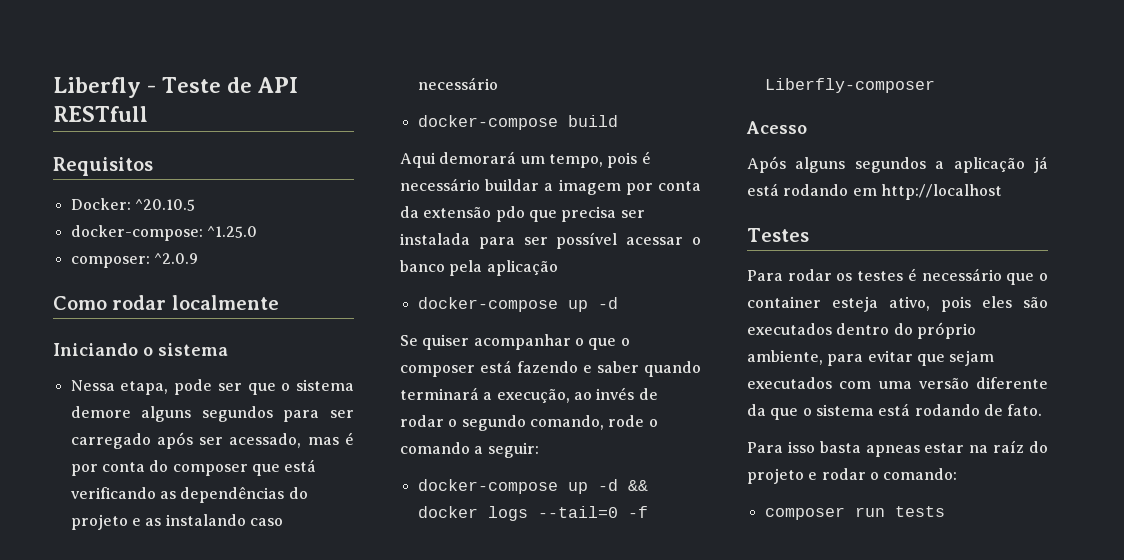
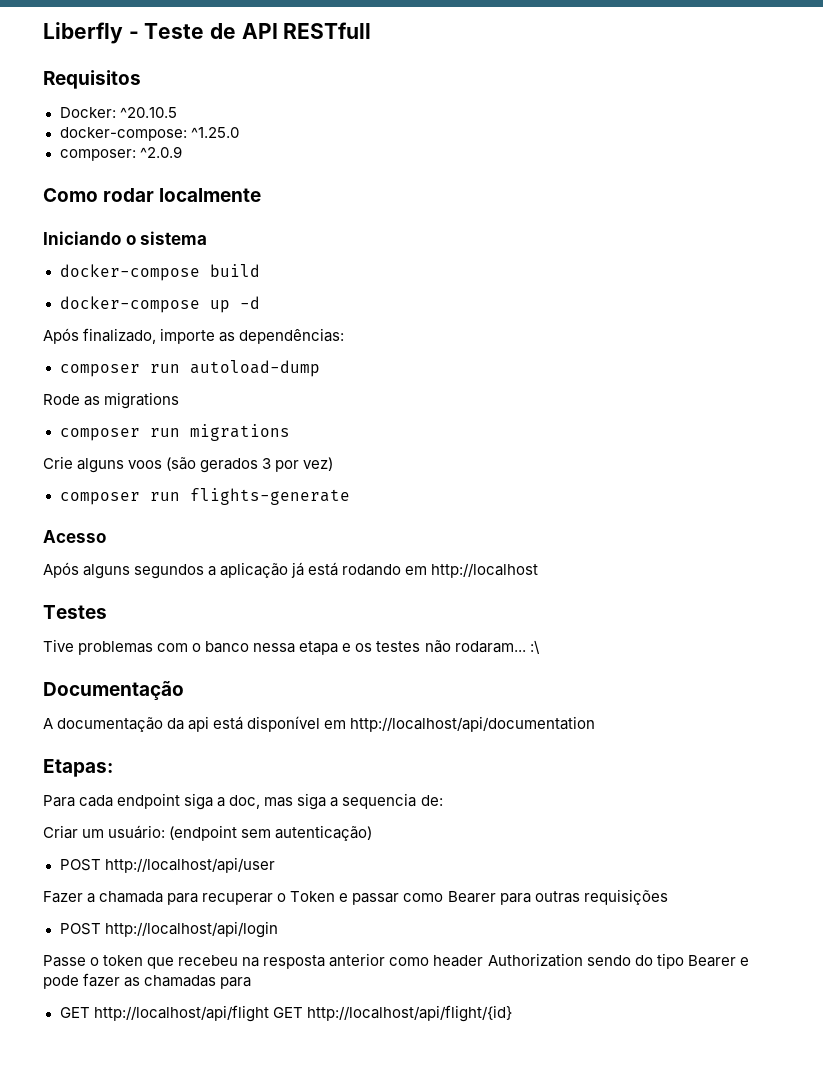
- Nessa etapa, pode ser que o sistema demore alguns segundos para ser carregado após ser acessado, mas é por conta do composer que está verificando as dependências do projeto e as instalando caso necessário
  docker-compose build
- Aqui demorará um tempo, pois é necessário buildar a imagem por conta da extensão pdo que precisa ser instalada para ser possível acessar o banco pela aplicação
  docker-compose up -d
- Se quiser acompanhar o que o composer está fazendo e saber quando terminará a execução, ao invés de rodar o segundo comando, rode o comando a seguir:
- docker-compose up -d && docker logs --tail=0 -f Liberfly-composer
+ Após finalizado, importe as dependências:
+ composer run autoload-dump
+ Rode as migrations
+ composer run migrations
+ Crie alguns voos (são gerados 3 por vez)
+ composer run flights-generate
- Para rodar os testes é necessário que o container esteja ativo, pois eles são executados dentro do próprio ambiente, para evitar que sejam executados com uma versão diferente da que o sistema está rodando de fato.
- Para isso basta apneas estar na raíz do projeto e rodar o comando:
- composer run tests
+ Tive problemas com o banco nessa etapa e os testes não rodaram... :\
+ Documentação
+ A documentação da api está disponível em http://localhost/api/documentation
+ Etapas:
+ Para cada endpoint siga a doc, mas siga a sequencia de:
+ Criar um usuário: (endpoint sem autenticação)
+ POST http://localhost/api/user
+ Fazer a chamada para recuperar o Token e passar como Bearer para outras requisições
+ POST http://localhost/api/login
+ Passe o token que recebeu na resposta anterior como header Authorization sendo do tipo Bearer e pode fazer as chamadas para
+ GET http://localhost/api/flight GET http://localhost/api/flight/{id}

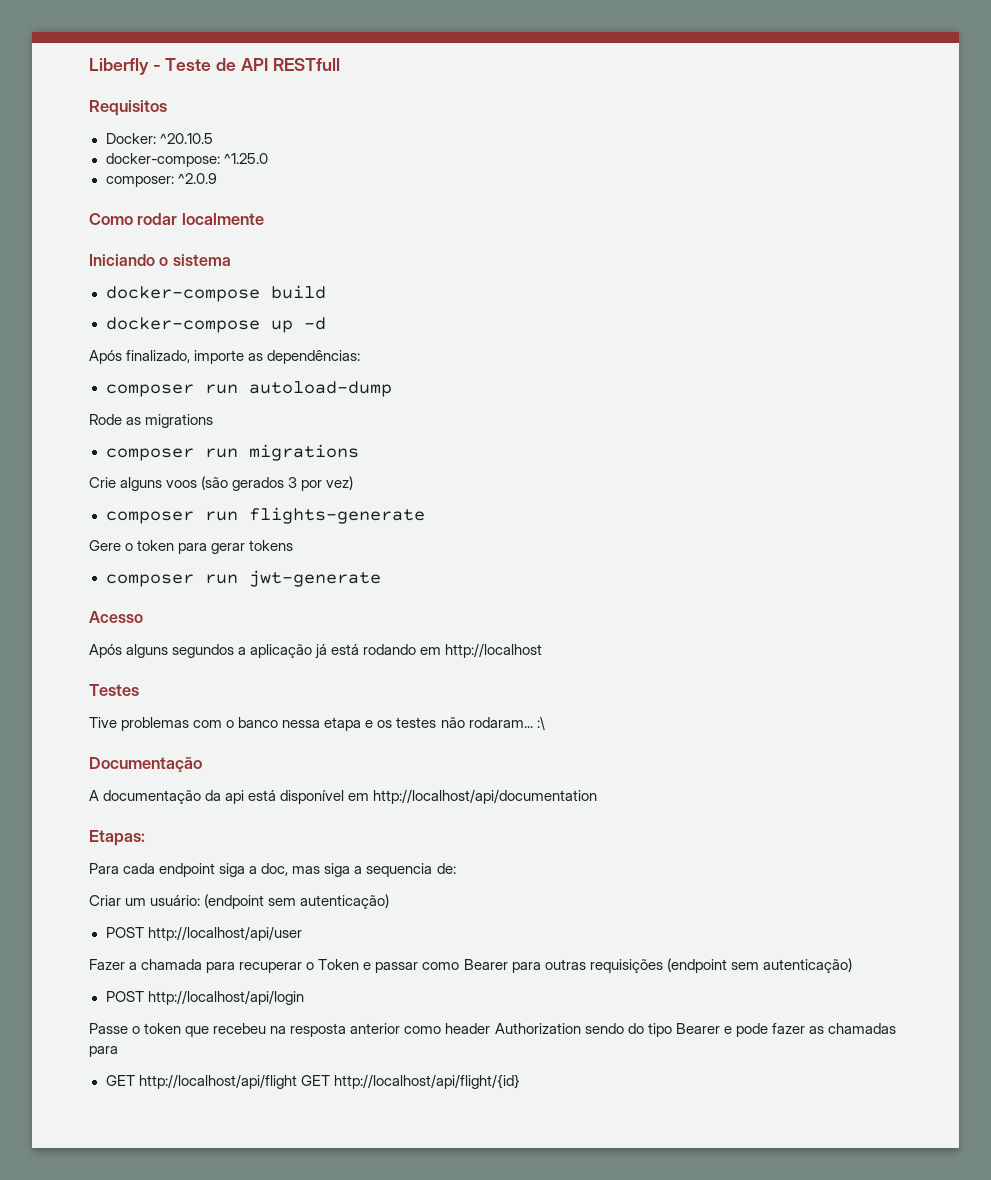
+ Gere o token para gerar tokens
+ composer run jwt-generate
- Fazer a chamada para recuperar o Token e passar como Bearer para outras requisições
+ Fazer a chamada para recuperar o Token e passar como Bearer para outras requisições (endpoint sem autenticação)

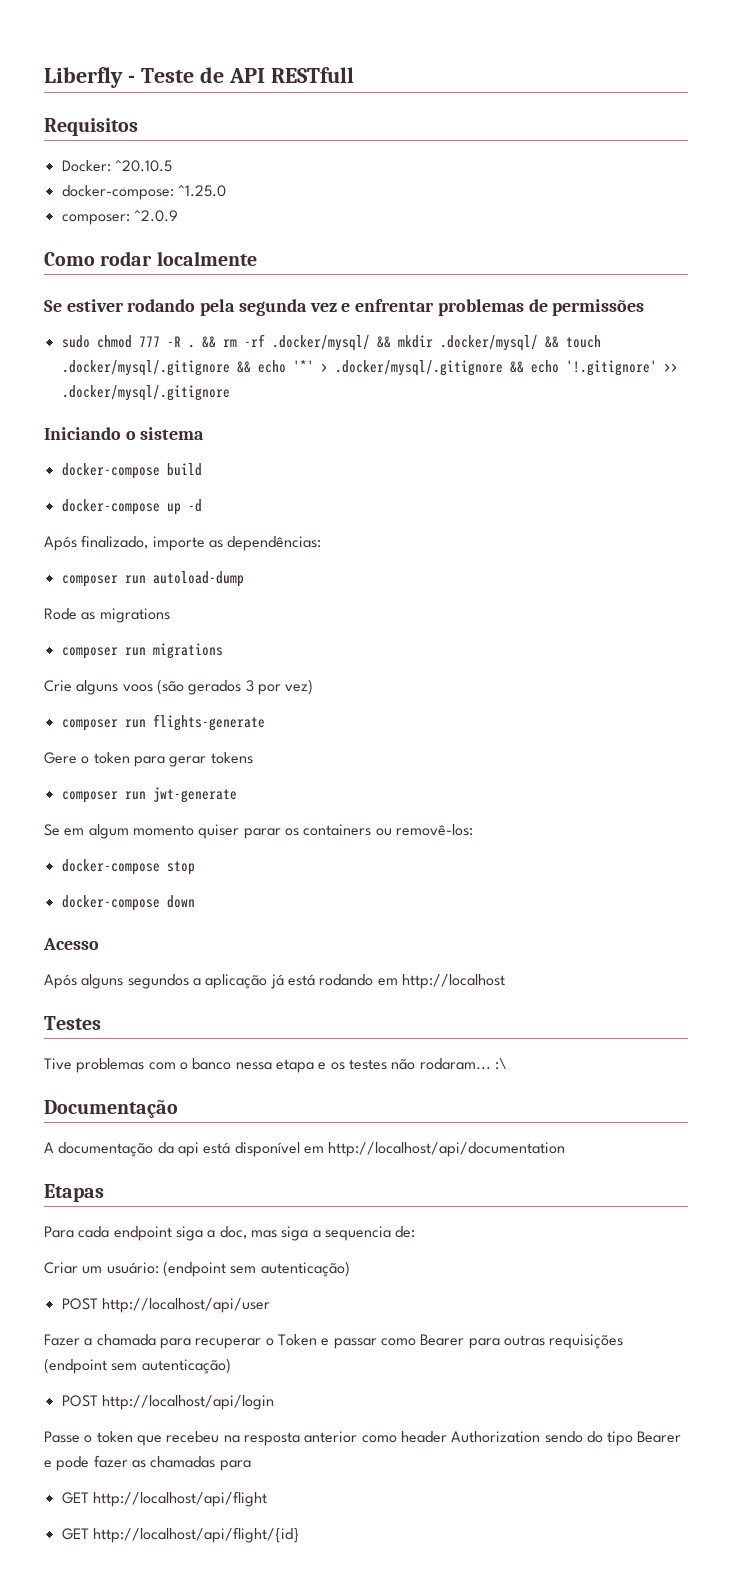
+ Se estiver rodando pela segunda vez e enfrentar problemas de permissões
+ sudo chmod 777 -R . && rm -rf .docker/mysql/ && mkdir .docker/mysql/ && touch .docker/mysql/.gitignore && echo '*' > .docker/mysql/.gitignore && echo '!.gitignore' >> .docker/mysql/.gitignore
+ Se em algum momento quiser parar os containers ou removê-los:
+ docker-compose stop
+ docker-compose down
- Etapas:
+ Etapas
- GET http://localhost/api/flight GET http://localhost/api/flight/{id}
+ GET http://localhost/api/flight
+ GET http://localhost/api/flight/{id}

